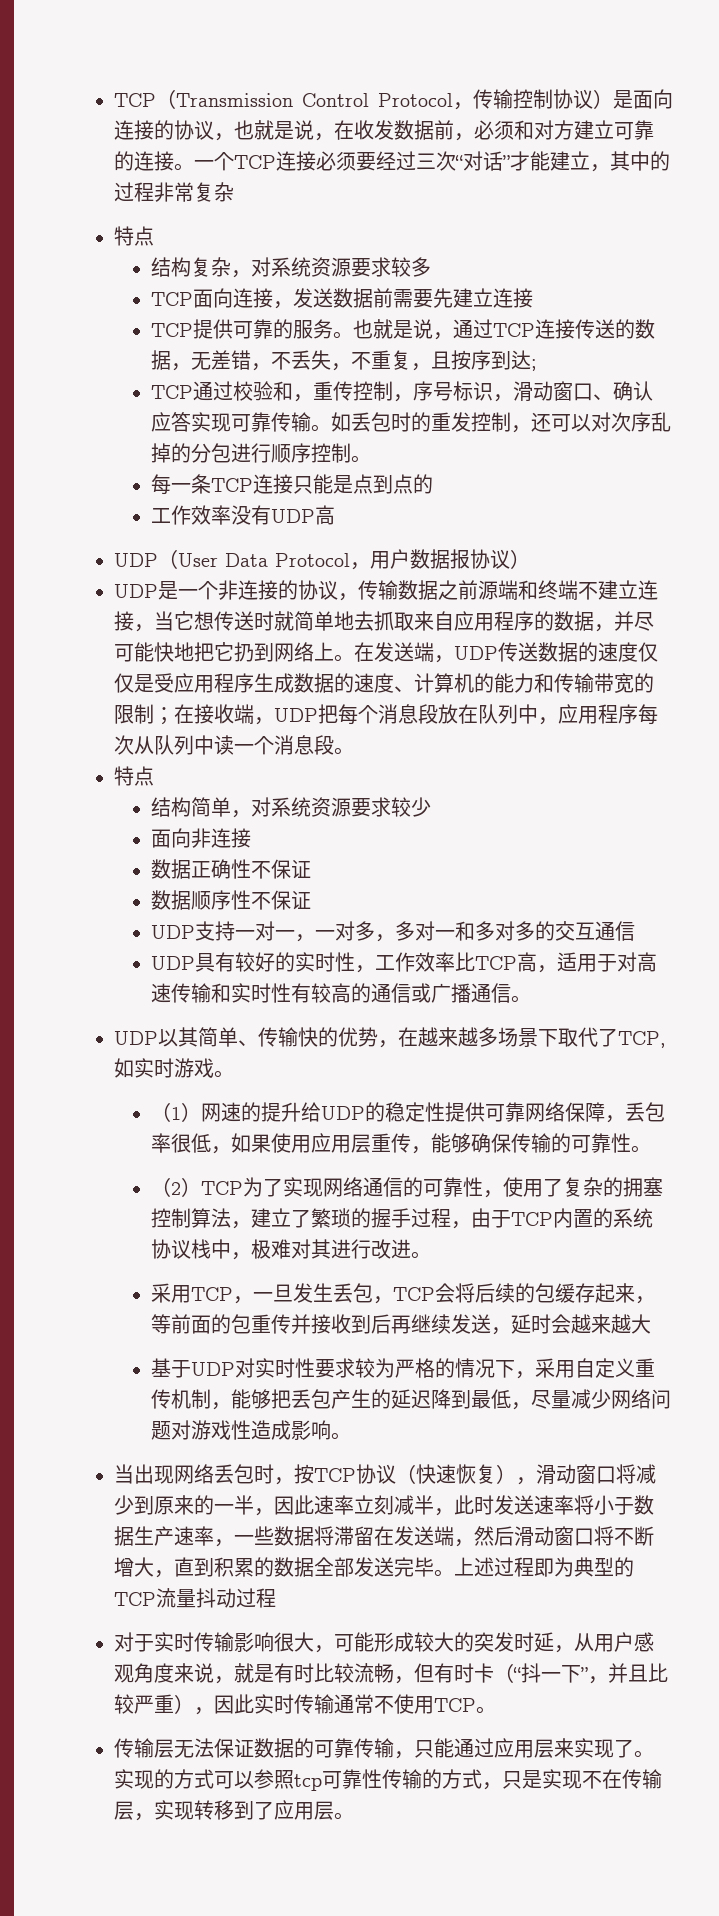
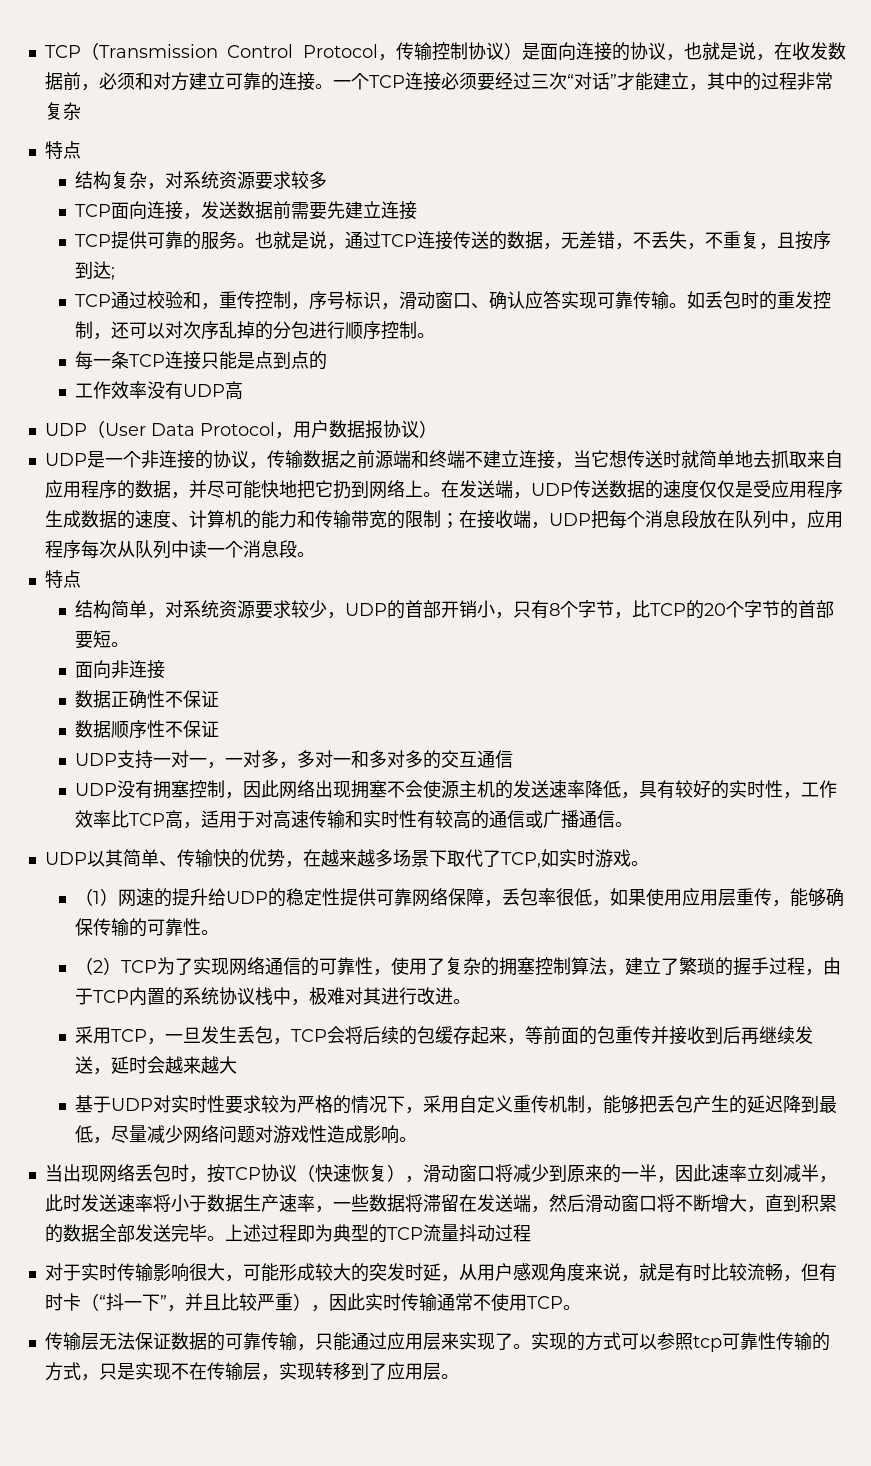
- 结构简单，对系统资源要求较少
+ 结构简单，对系统资源要求较少，UDP的首部开销小，只有8个字节，比TCP的20个字节的首部要短。
- UDP具有较好的实时性，工作效率比TCP高，适用于对高速传输和实时性有较高的通信或广播通信。
+ UDP没有拥塞控制，因此网络出现拥塞不会使源主机的发送速率降低，具有较好的实时性，工作效率比TCP高，适用于对高速传输和实时性有较高的通信或广播通信。

